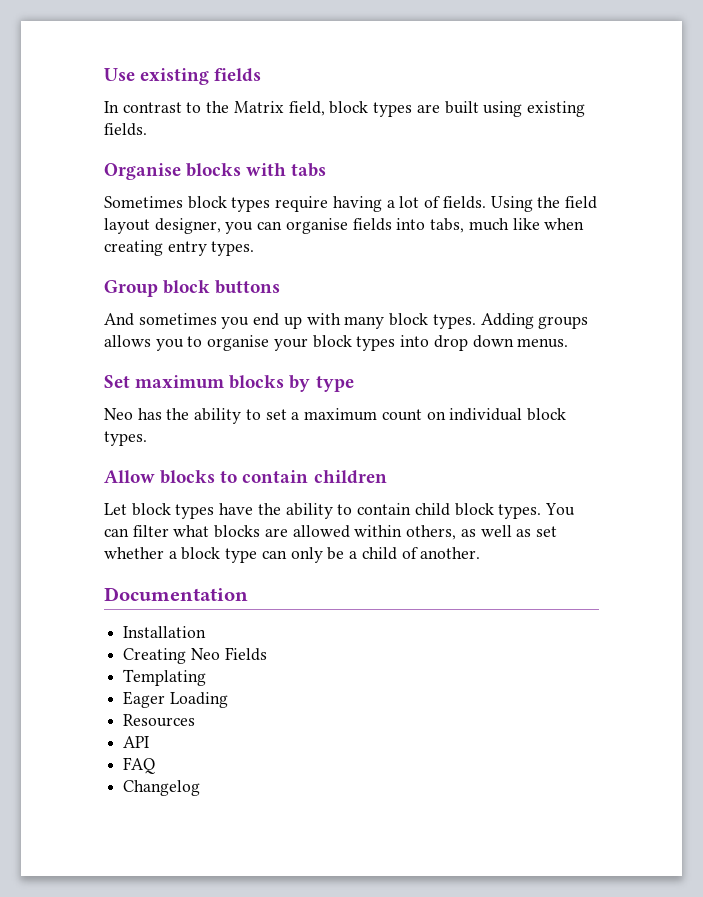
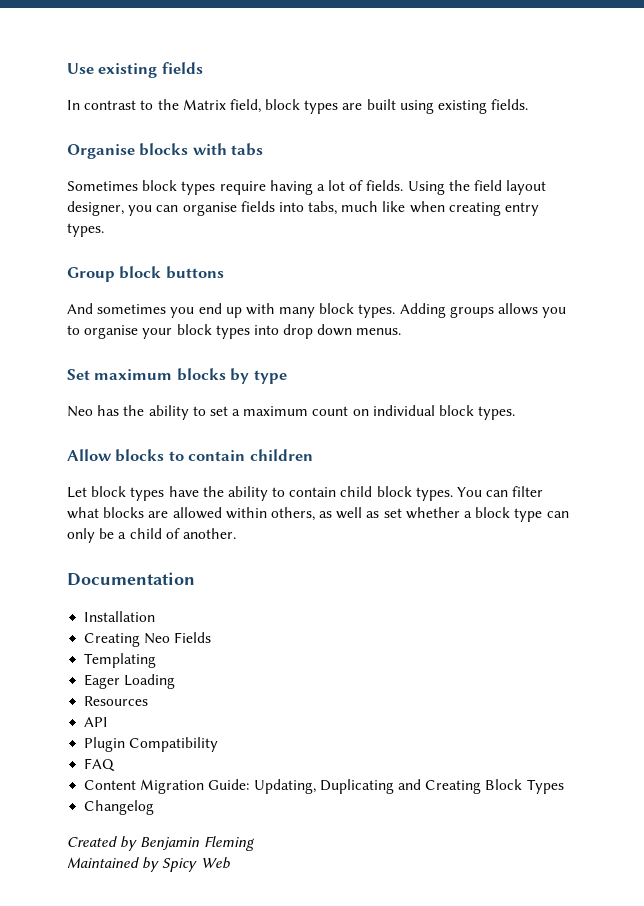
+ Plugin Compatibility
+ Content Migration Guide: Updating, Duplicating and Creating Block Types
  Changelog
+ Created by Benjamin Fleming
+ Maintained by Spicy Web

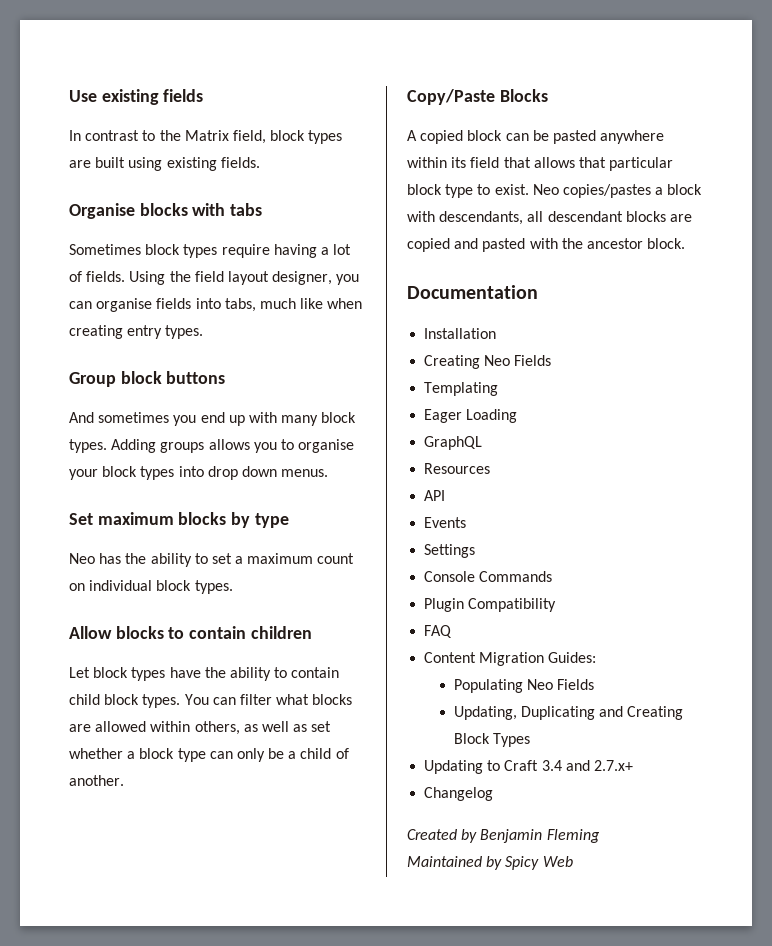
+ Copy/Paste Blocks
+ A copied block can be pasted anywhere within its field that allows that particular block type to exist. Neo copies/pastes a block with descendants, all descendant blocks are copied and pasted with the ancestor block.
+ GraphQL
+ Events
+ Settings
+ Console Commands
- Content Migration Guide: Updating, Duplicating and Creating Block Types
+ Content Migration Guides:
+ Populating Neo Fields
+ Updating, Duplicating and Creating Block Types
+ Updating to Craft 3.4 and 2.7.x+

